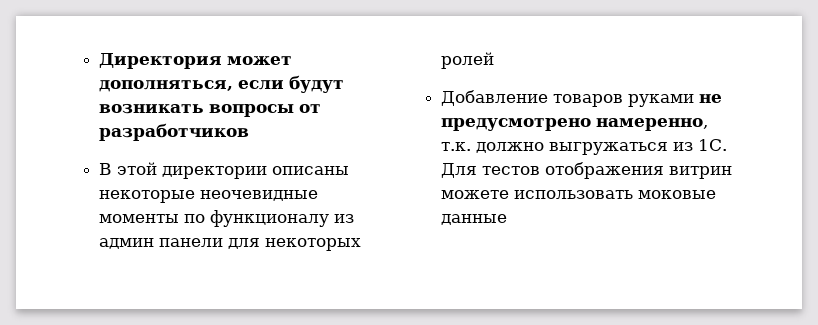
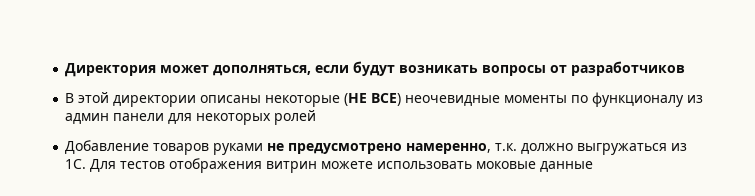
- В этой директории описаны некоторые неочевидные моменты по функционалу из админ панели для некоторых ролей
+ В этой директории описаны некоторые (НЕ ВСЕ) неочевидные моменты по функционалу из админ панели для некоторых ролей

